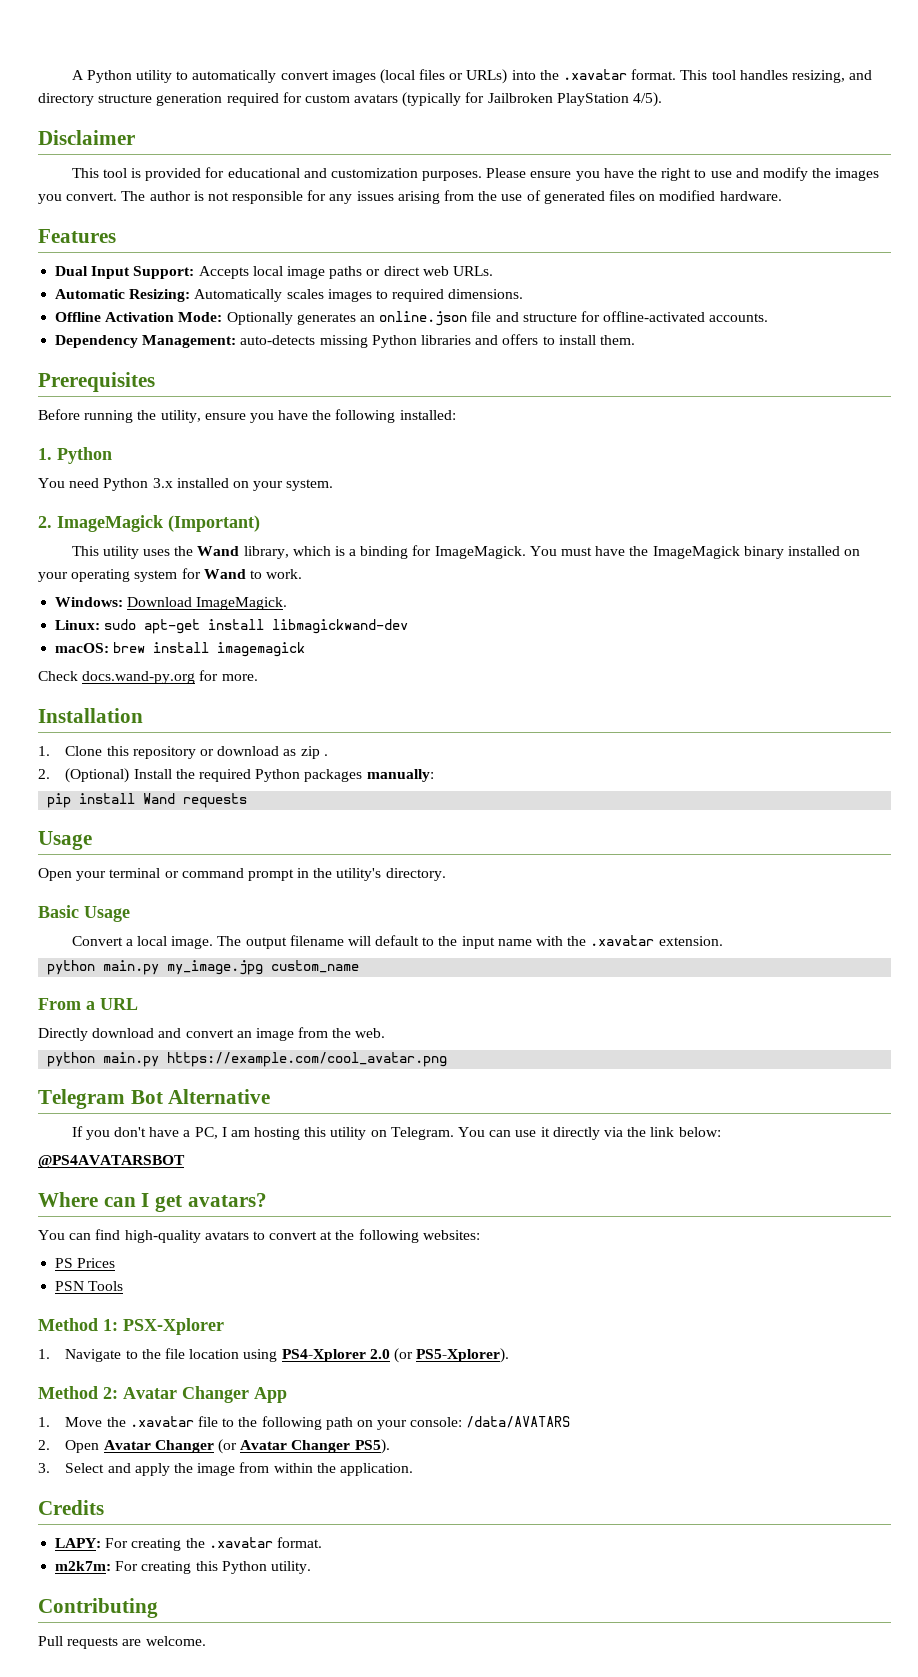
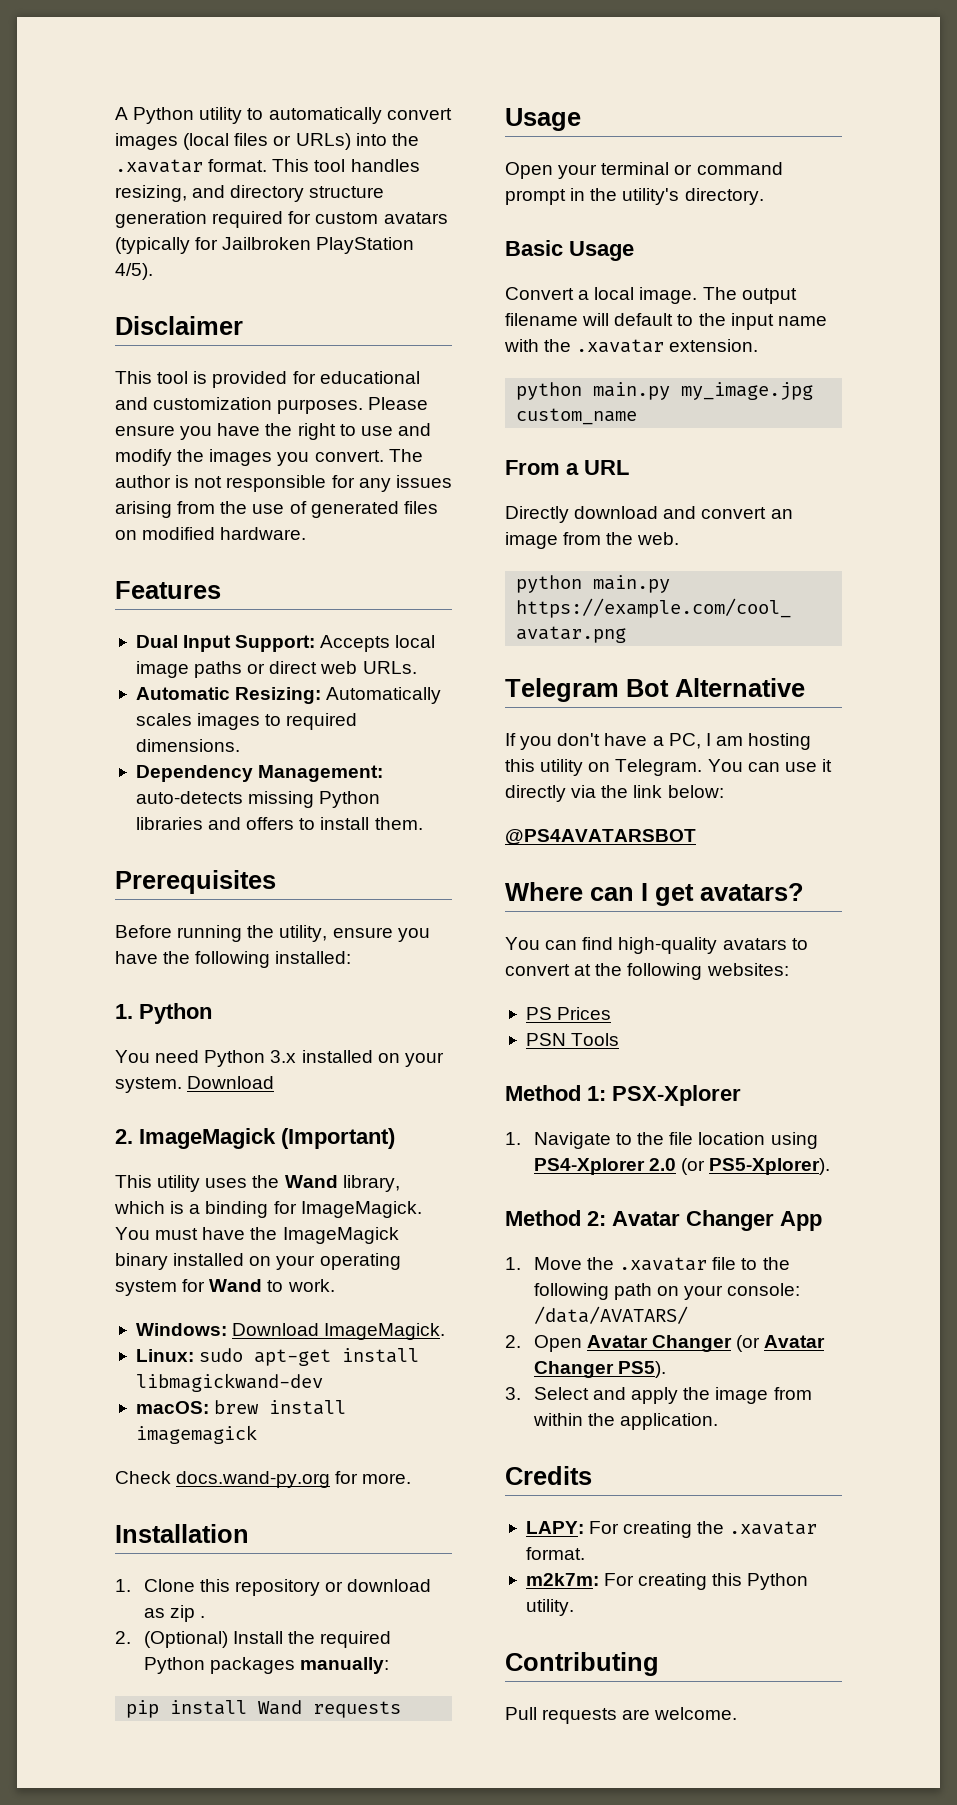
- Offline Activation Mode: Optionally generates an online.json file and structure for offline-activated accounts.
- You need Python 3.x installed on your system.
+ You need Python 3.x installed on your system. Download
- 1. Move the .xavatar file to the following path on your console: /data/AVATARS
+ 1. Move the .xavatar file to the following path on your console: /data/AVATARS/

